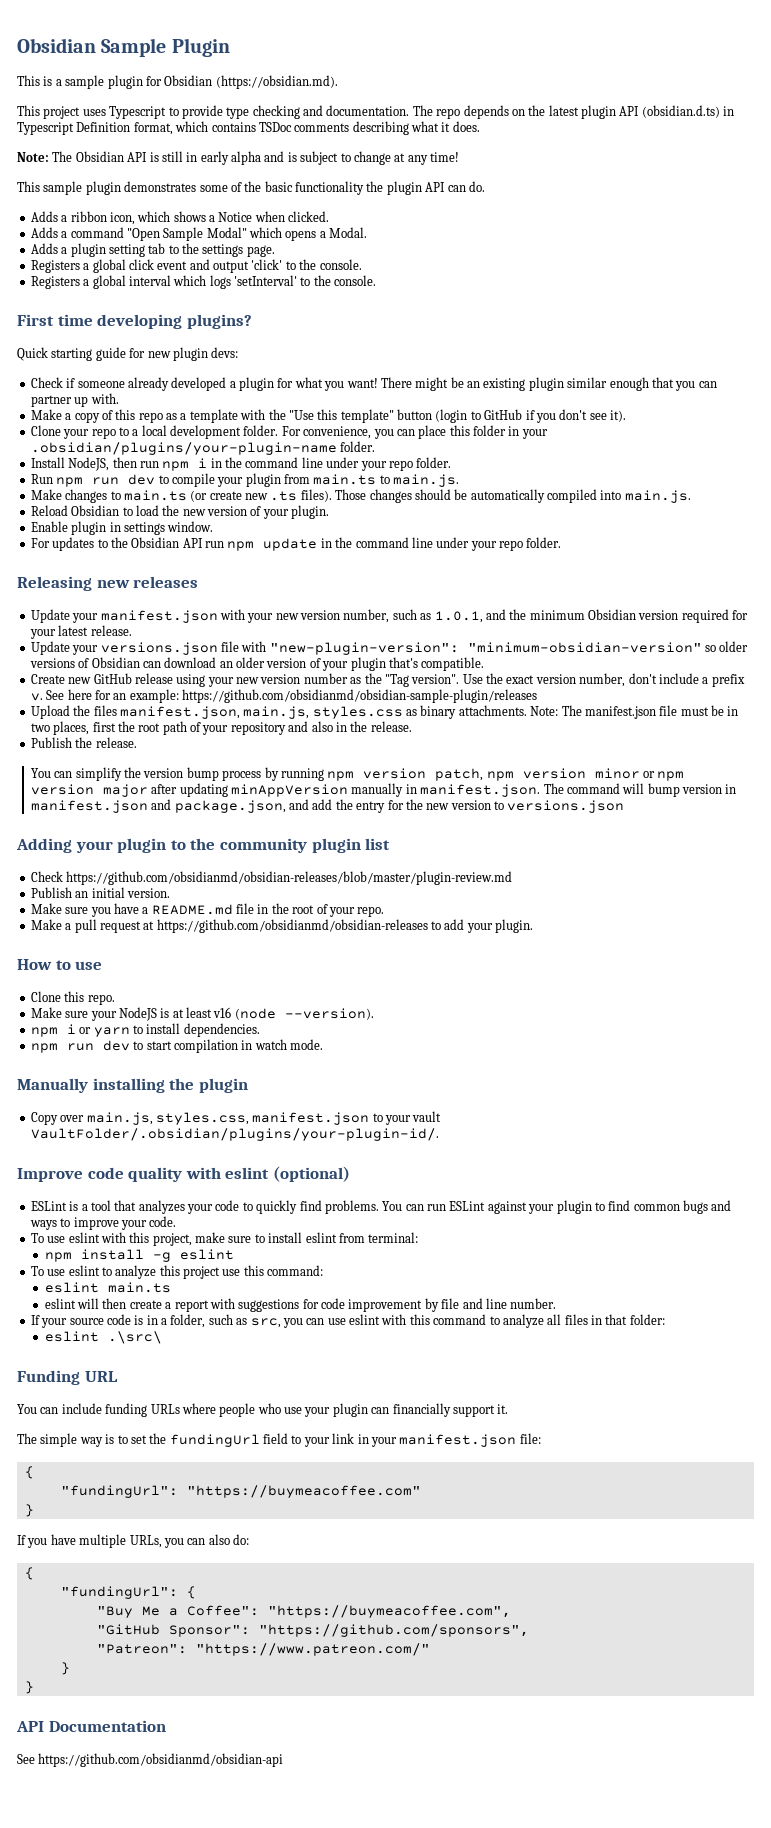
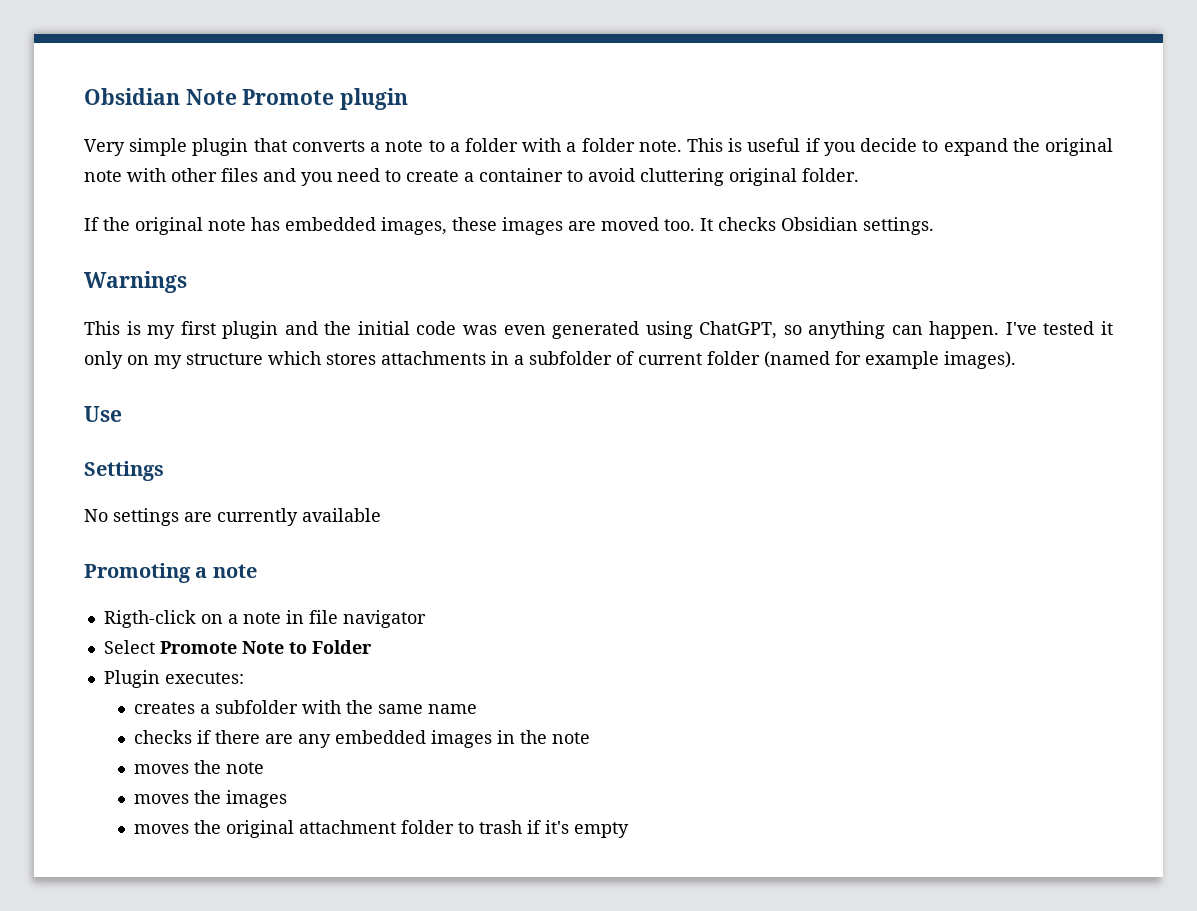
- Obsidian Sample Plugin
- This is a sample plugin for Obsidian (https://obsidian.md).
- This project uses Typescript to provide type checking and documentation. The repo depends on the latest plugin API (obsidian.d.ts) in Typescript Definition format, which contains TSDoc comments describing what it does.
- Note: The Obsidian API is still in early alpha and is subject to change at any time!
- This sample plugin demonstrates some of the basic functionality the plugin API can do.
- Adds a ribbon icon, which shows a Notice when clicked.
- Adds a command "Open Sample Modal" which opens a Modal.
- Adds a plugin setting tab to the settings page.
- Registers a global click event and output 'click' to the console.
- Registers a global interval which logs 'setInterval' to the console.
- First time developing plugins?
- Quick starting guide for new plugin devs:
- Check if someone already developed a plugin for what you want! There might be an existing plugin similar enough that you can partner up with.
- Make a copy of this repo as a template with the "Use this template" button (login to GitHub if you don't see it).
- Clone your repo to a local development folder. For convenience, you can place this folder in your .obsidian/plugins/your-plugin-name folder.
- Install NodeJS, then run npm i in the command line under your repo folder.
- Run npm run dev to compile your plugin from main.ts to main.js.
- Make changes to main.ts (or create new .ts files). Those changes should be automatically compiled into main.js.
- Reload Obsidian to load the new version of your plugin.
- Enable plugin in settings window.
- For updates to the Obsidian API run npm update in the command line under your repo folder.
- Releasing new releases
- Update your manifest.json with your new version number, such as 1.0.1, and the minimum Obsidian version required for your latest release.
- Update your versions.json file with "new-plugin-version": "minimum-obsidian-version" so older versions of Obsidian can download an older version of your plugin that's compatible.
- Create new GitHub release using your new version number as the "Tag version". Use the exact version number, don't include a prefix v. See here for an example: https://github.com/obsidianmd/obsidian-sample-plugin/releases
- Upload the files manifest.json, main.js, styles.css as binary attachments. Note: The manifest.json file must be in two places, first the root path of your repository and also in the release.
- Publish the release.
- You can simplify the version bump process by running npm version patch, npm version minor or npm version major after updating minAppVersion manually in manifest.json. The command will bump version in manifest.json and package.json, and add the entry for the new version to versions.json
- Adding your plugin to the community plugin list
- Check https://github.com/obsidianmd/obsidian-releases/blob/master/plugin-review.md
- Publish an initial version.
- Make sure you have a README.md file in the root of your repo.
- Make a pull request at https://github.com/obsidianmd/obsidian-releases to add your plugin.
- How to use
- Clone this repo.
- Make sure your NodeJS is at least v16 (node --version).
- npm i or yarn to install dependencies.
- npm run dev to start compilation in watch mode.
- Manually installing the plugin
- Copy over main.js, styles.css, manifest.json to your vault VaultFolder/.obsidian/plugins/your-plugin-id/.
- Improve code quality with eslint (optional)
- ESLint is a tool that analyzes your code to quickly find problems. You can run ESLint against your plugin to find common bugs and ways to improve your code.
- To use eslint with this project, make sure to install eslint from terminal:
- npm install -g eslint
- To use eslint to analyze this project use this command:
- eslint main.ts
- eslint will then create a report with suggestions for code improvement by file and line number.
- If your source code is in a folder, such as src, you can use eslint with this command to analyze all files in that folder:
- eslint .\src\
- Funding URL
- You can include funding URLs where people who use your plugin can financially support it.
- The simple way is to set the fundingUrl field to your link in your manifest.json file:
- {
- "fundingUrl": "https://buymeacoffee.com"
- }
- If you have multiple URLs, you can also do:
- {
- "fundingUrl": {
- "Buy Me a Coffee": "https://buymeacoffee.com",
- "GitHub Sponsor": "https://github.com/sponsors",
- "Patreon": "https://www.patreon.com/"
- }
- }
- API Documentation
- See https://github.com/obsidianmd/obsidian-api
+ Obsidian Note Promote plugin
+ Very simple plugin that converts a note to a folder with a folder note. This is useful if you decide to expand the original note with other files and you need to create a container to avoid cluttering original folder.
+ If the original note has embedded images, these images are moved too. It checks Obsidian settings.
+ Warnings
+ This is my first plugin and the initial code was even generated using ChatGPT, so anything can happen. I've tested it only on my structure which stores attachments in a subfolder of current folder (named for example images).
+ Use
+ Settings
+ No settings are currently available
+ Promoting a note
+ Rigth-click on a note in file navigator
+ Select Promote Note to Folder
+ Plugin executes:
+ creates a subfolder with the same name
+ checks if there are any embedded images in the note
+ moves the note
+ moves the images
+ moves the original attachment folder to trash if it's empty

